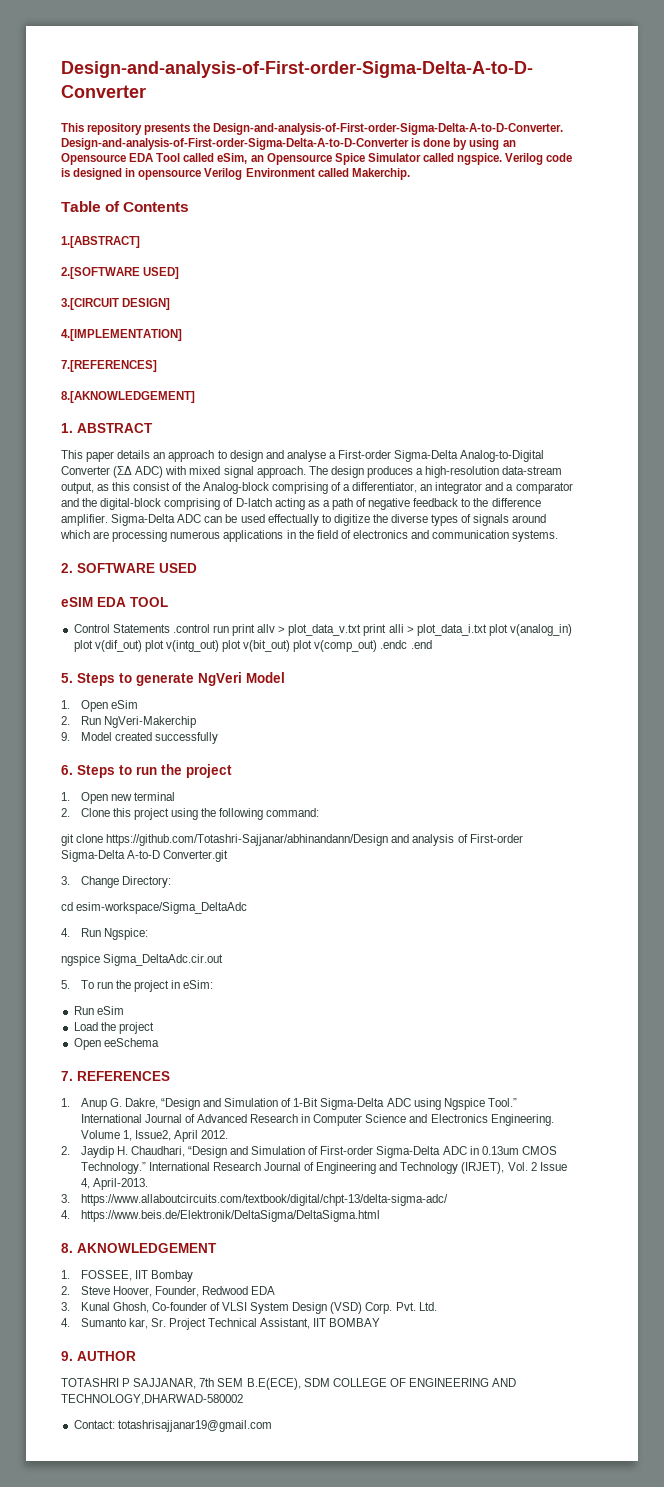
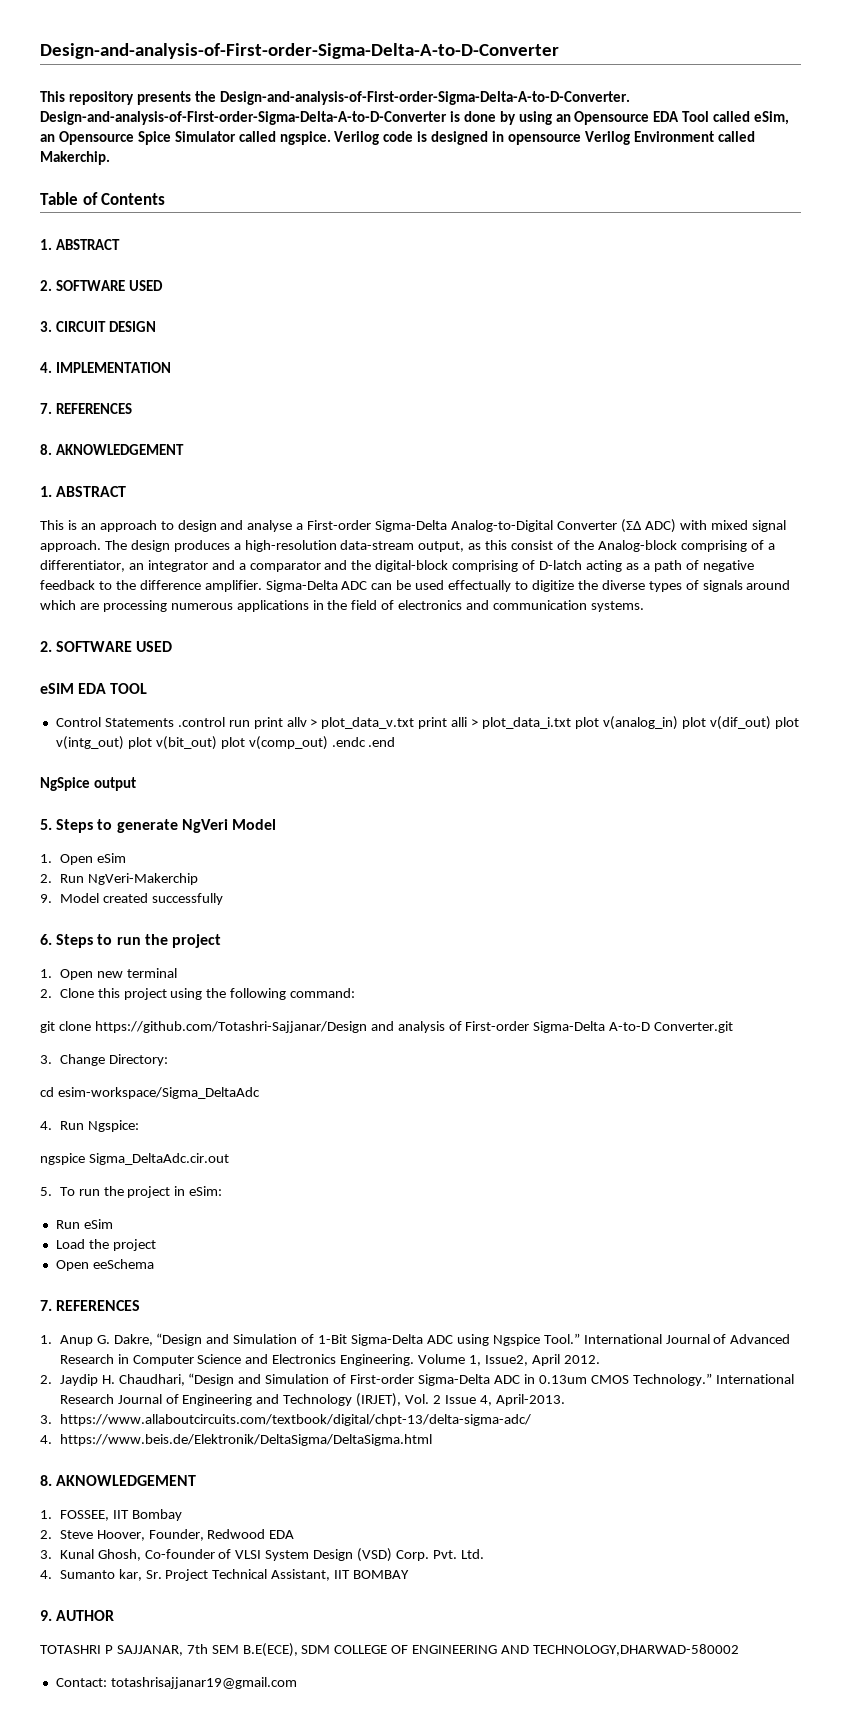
  Table of Contents
- 1.[ABSTRACT]
- 2.[SOFTWARE USED]
- 3.[CIRCUIT DESIGN]
- 4.[IMPLEMENTATION]
- 7.[REFERENCES]
- 8.[AKNOWLEDGEMENT]
+ 1. ABSTRACT
+ 2. SOFTWARE USED
+ 3. CIRCUIT DESIGN
+ 4. IMPLEMENTATION
+ 7. REFERENCES
+ 8. AKNOWLEDGEMENT
- This paper details an approach to design and analyse a First-order Sigma-Delta Analog-to-Digital Converter (ΣΔ ADC) with mixed signal approach.
+ This is an approach to design and analyse a First-order Sigma-Delta Analog-to-Digital Converter (ΣΔ ADC) with mixed signal approach.
+ NgSpice output
- git clone https://github.com/Totashri-Sajjanar/abhinandann/Design and analysis of First-order Sigma-Delta A-to-D Converter.git
+ git clone https://github.com/Totashri-Sajjanar/Design and analysis of First-order Sigma-Delta A-to-D Converter.git

